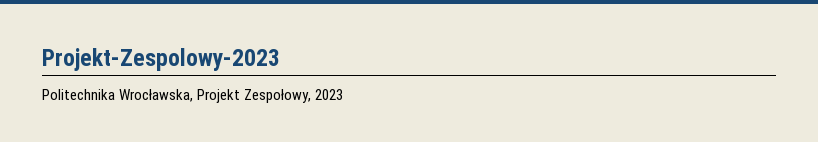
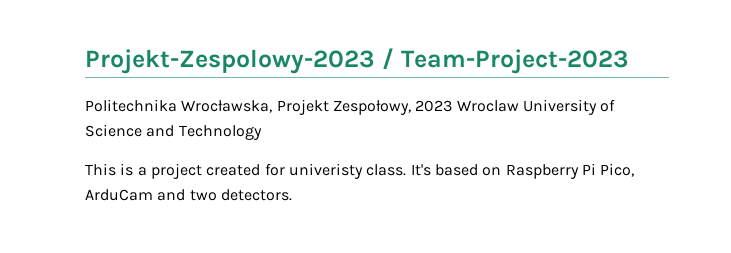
- Projekt-Zespolowy-2023
+ Projekt-Zespolowy-2023 / Team-Project-2023
- Politechnika Wrocławska, Projekt Zespołowy, 2023
+ Politechnika Wrocławska, Projekt Zespołowy, 2023 Wroclaw University of Science and Technology
+ This is a project created for univeristy class. It's based on Raspberry Pi Pico, ArduCam and two detectors.

